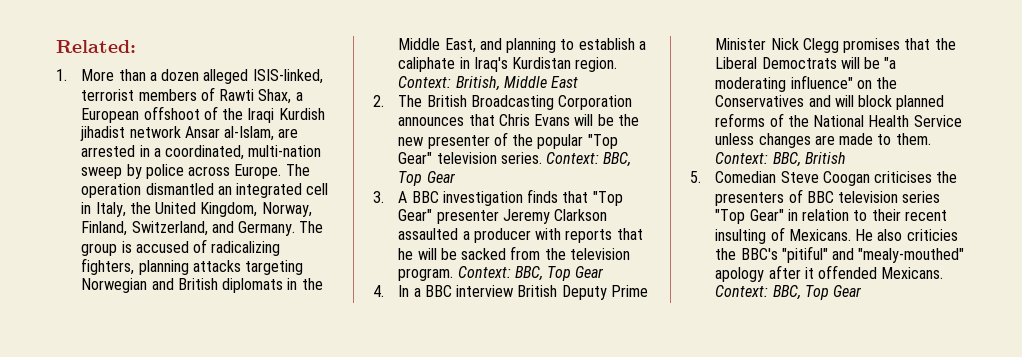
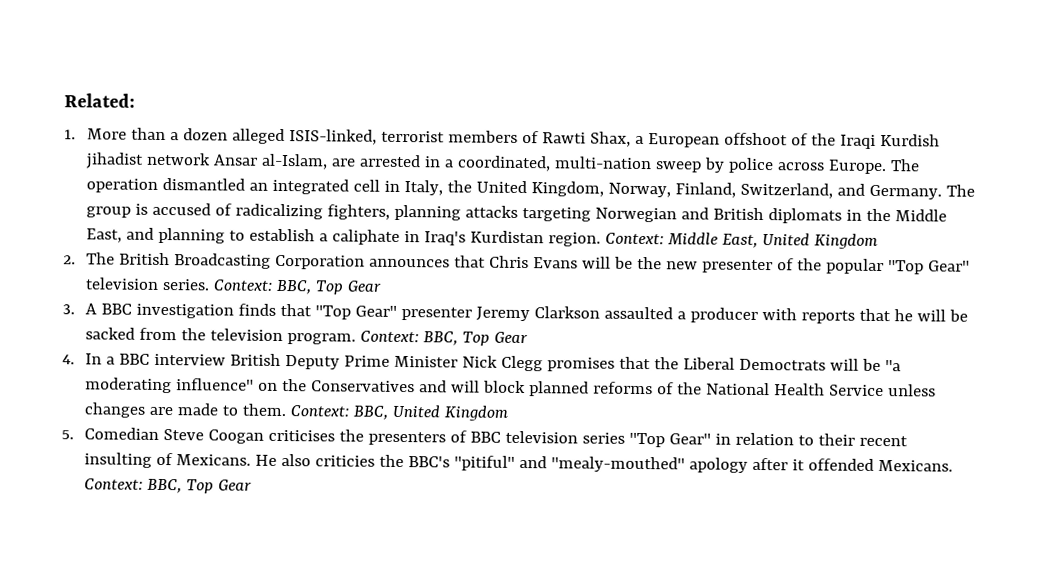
- Context: British, Middle East
+ Context: Middle East, United Kingdom
- Context: BBC, British
+ Context: BBC, United Kingdom

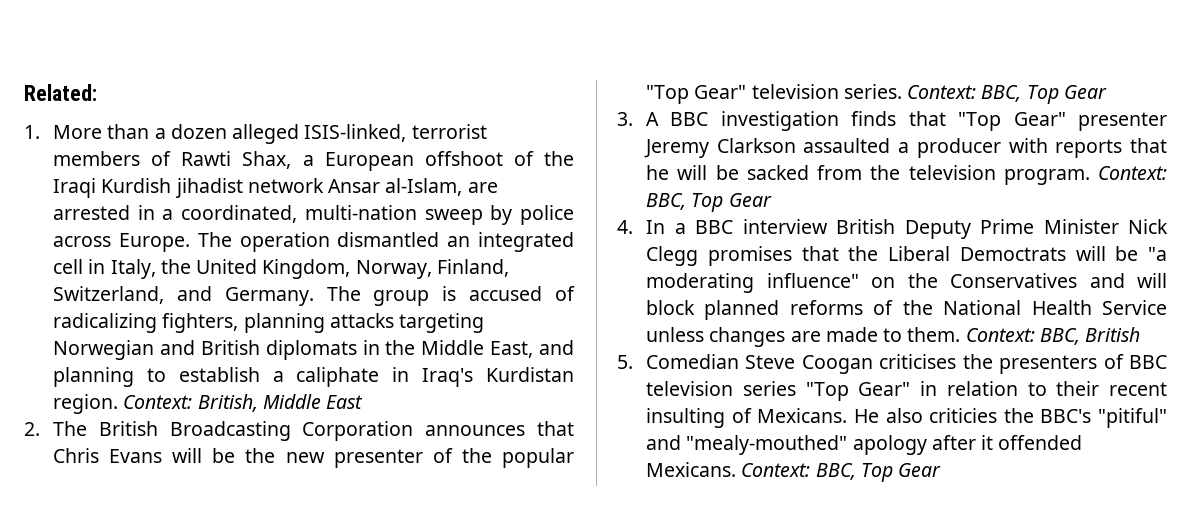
- Context: Middle East, United Kingdom
+ Context: British, Middle East
- Context: BBC, United Kingdom
+ Context: BBC, British

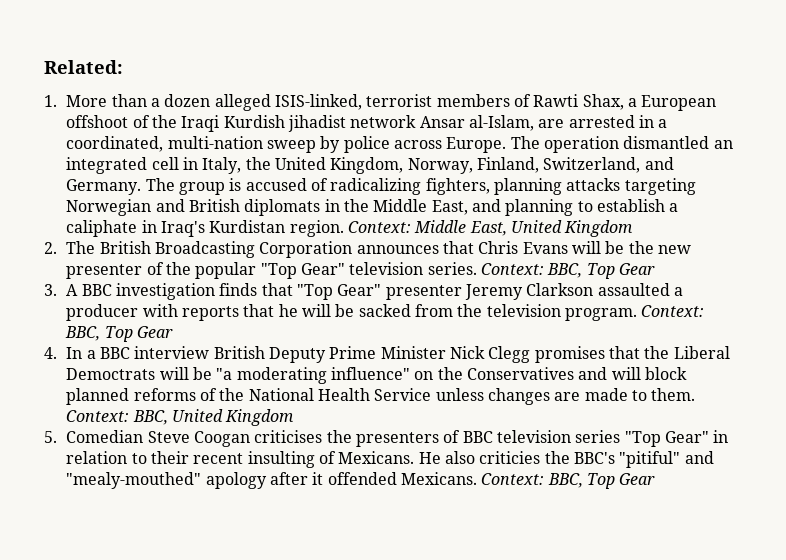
- Context: British, Middle East
+ Context: Middle East, United Kingdom
- Context: BBC, British
+ Context: BBC, United Kingdom

